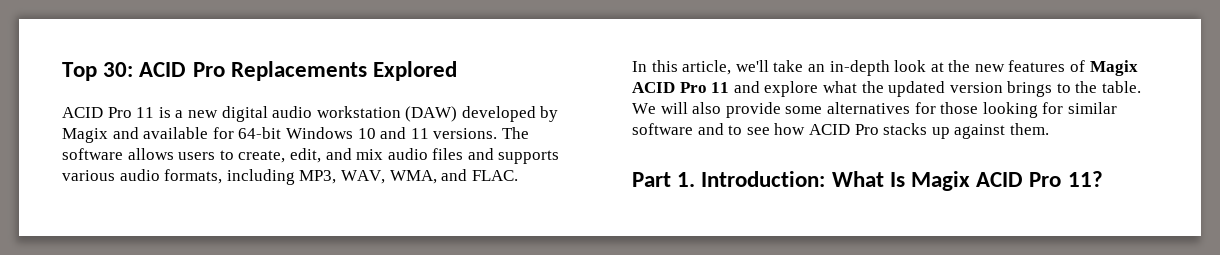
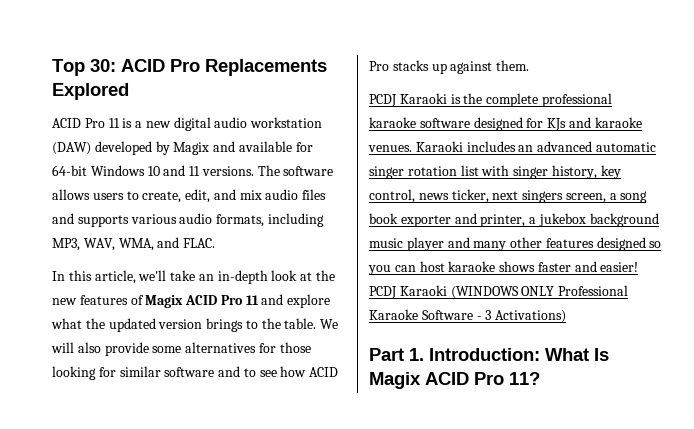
+ PCDJ Karaoki is the complete professional karaoke software designed for KJs and karaoke venues. Karaoki includes an advanced automatic singer rotation list with singer history, key control, news ticker, next singers screen, a song book exporter and printer, a jukebox background music player and many other features designed so you can host karaoke shows faster and easier! PCDJ Karaoki (WINDOWS ONLY Professional Karaoke Software - 3 Activations)

